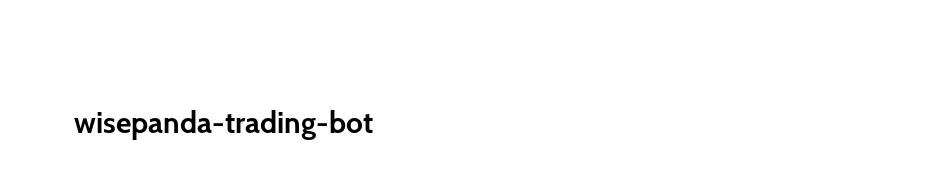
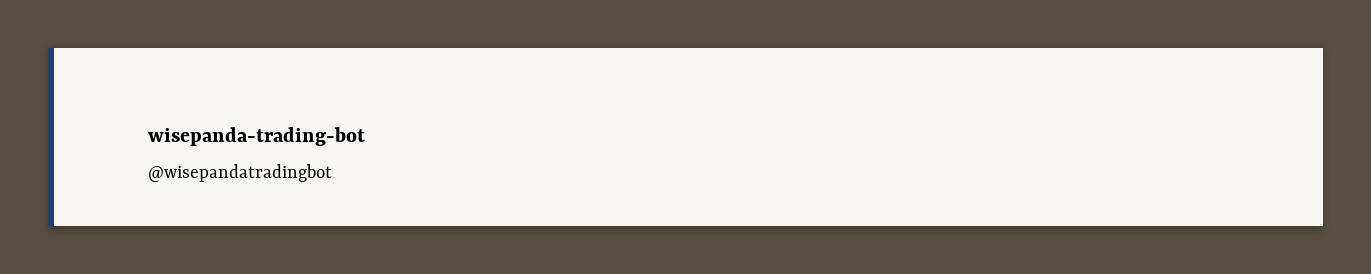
+ @wisepandatradingbot

